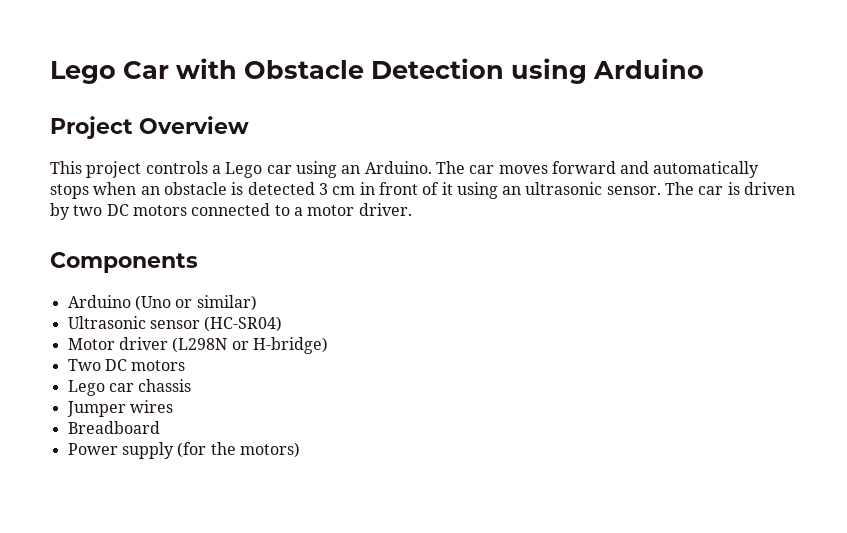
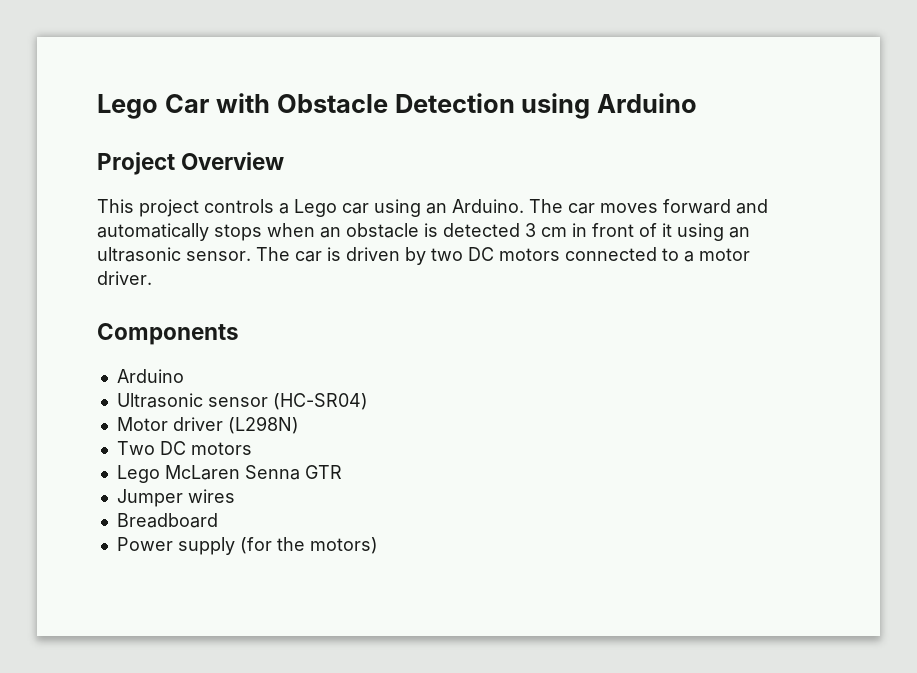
  Components
- Arduino (Uno or similar)
+ Arduino
- Motor driver (L298N or H-bridge)
+ Motor driver (L298N)
- Lego car chassis
+ Lego McLaren Senna GTR

